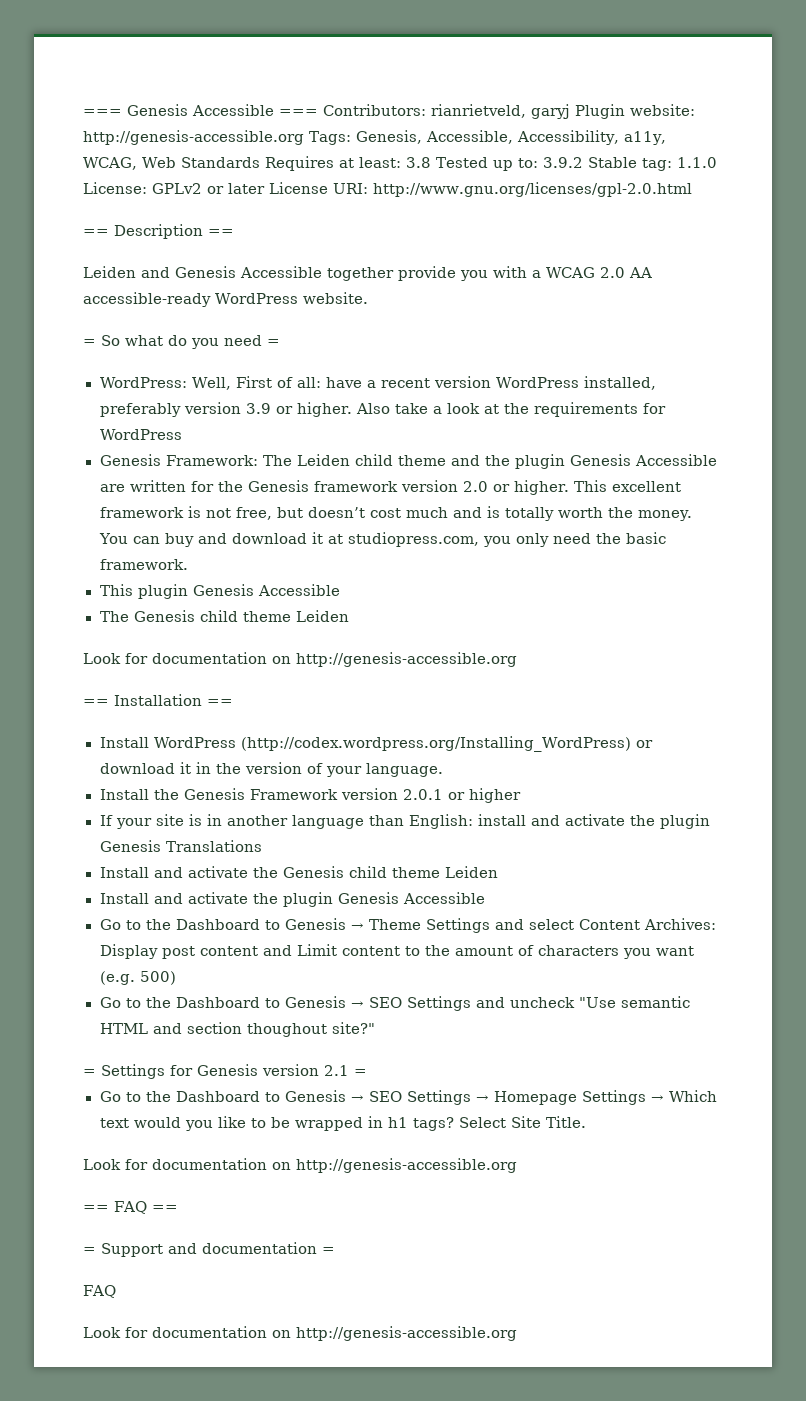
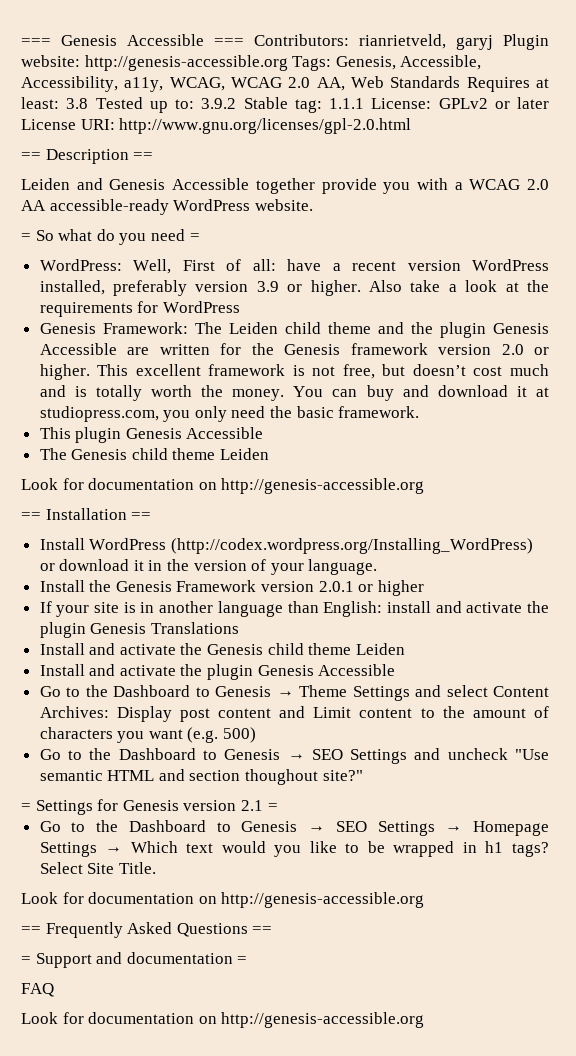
- === Genesis Accessible === Contributors: rianrietveld, garyj Plugin website: http://genesis-accessible.org Tags: Genesis, Accessible, Accessibility, a11y, WCAG, Web Standards Requires at least: 3.8 Tested up to: 3.9.2 Stable tag: 1.1.0 License: GPLv2 or later License URI: http://www.gnu.org/licenses/gpl-2.0.html
+ === Genesis Accessible === Contributors: rianrietveld, garyj Plugin website: http://genesis-accessible.org Tags: Genesis, Accessible, Accessibility, a11y, WCAG, WCAG 2.0 AA, Web Standards Requires at least: 3.8 Tested up to: 3.9.2 Stable tag: 1.1.1 License: GPLv2 or later License URI: http://www.gnu.org/licenses/gpl-2.0.html
- == FAQ ==
+ == Frequently Asked Questions ==

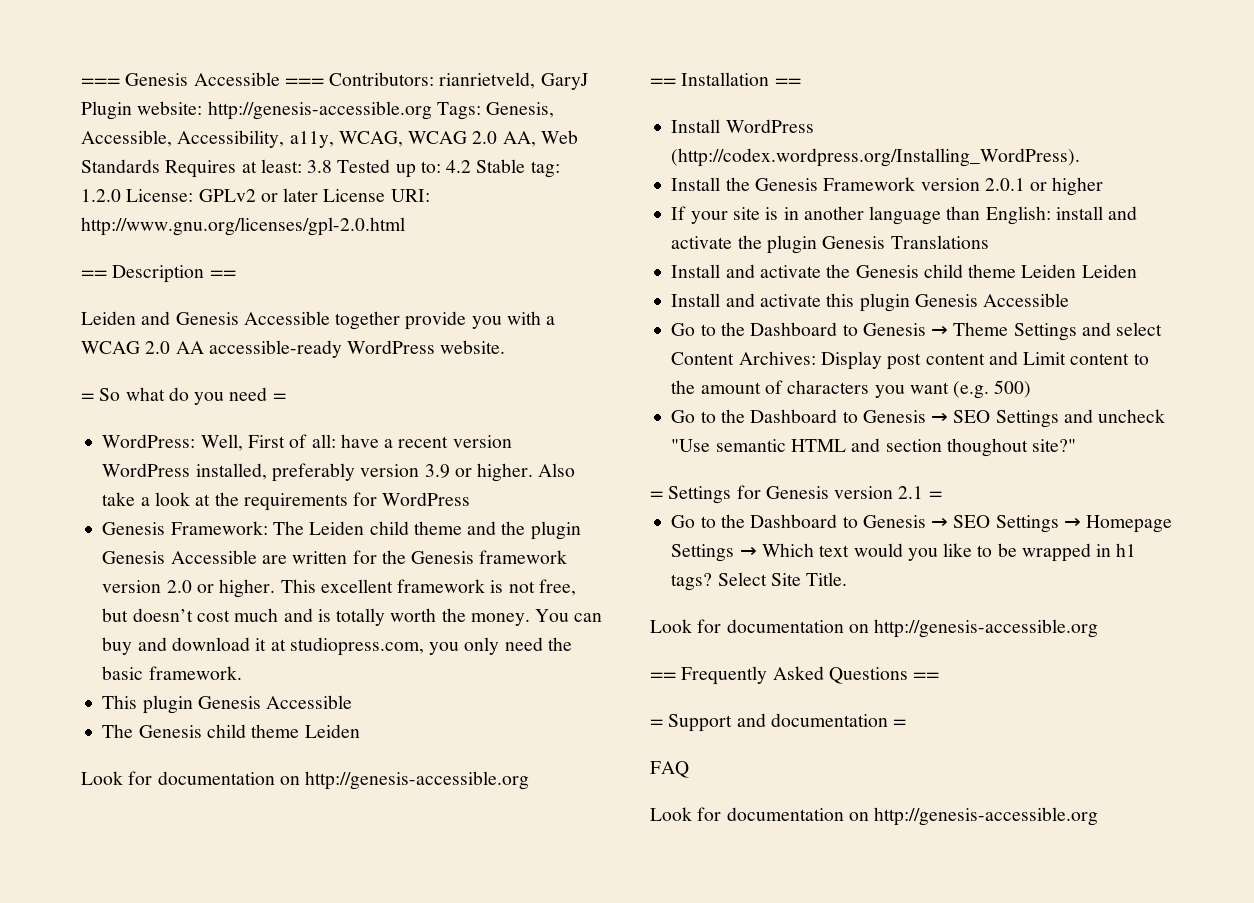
- === Genesis Accessible === Contributors: rianrietveld, garyj Plugin website: http://genesis-accessible.org Tags: Genesis, Accessible, Accessibility, a11y, WCAG, WCAG 2.0 AA, Web Standards Requires at least: 3.8 Tested up to: 3.9.2 Stable tag: 1.1.1 License: GPLv2 or later License URI: http://www.gnu.org/licenses/gpl-2.0.html
+ === Genesis Accessible === Contributors: rianrietveld, GaryJ Plugin website: http://genesis-accessible.org Tags: Genesis, Accessible, Accessibility, a11y, WCAG, WCAG 2.0 AA, Web Standards Requires at least: 3.8 Tested up to: 4.2 Stable tag: 1.2.0 License: GPLv2 or later License URI: http://www.gnu.org/licenses/gpl-2.0.html
- Install WordPress (http://codex.wordpress.org/Installing_WordPress) or download it in the version of your language.
+ Install WordPress (http://codex.wordpress.org/Installing_WordPress).
- Install and activate the Genesis child theme Leiden
- Install and activate the plugin Genesis Accessible
+ Install and activate the Genesis child theme Leiden Leiden
+ Install and activate this plugin Genesis Accessible

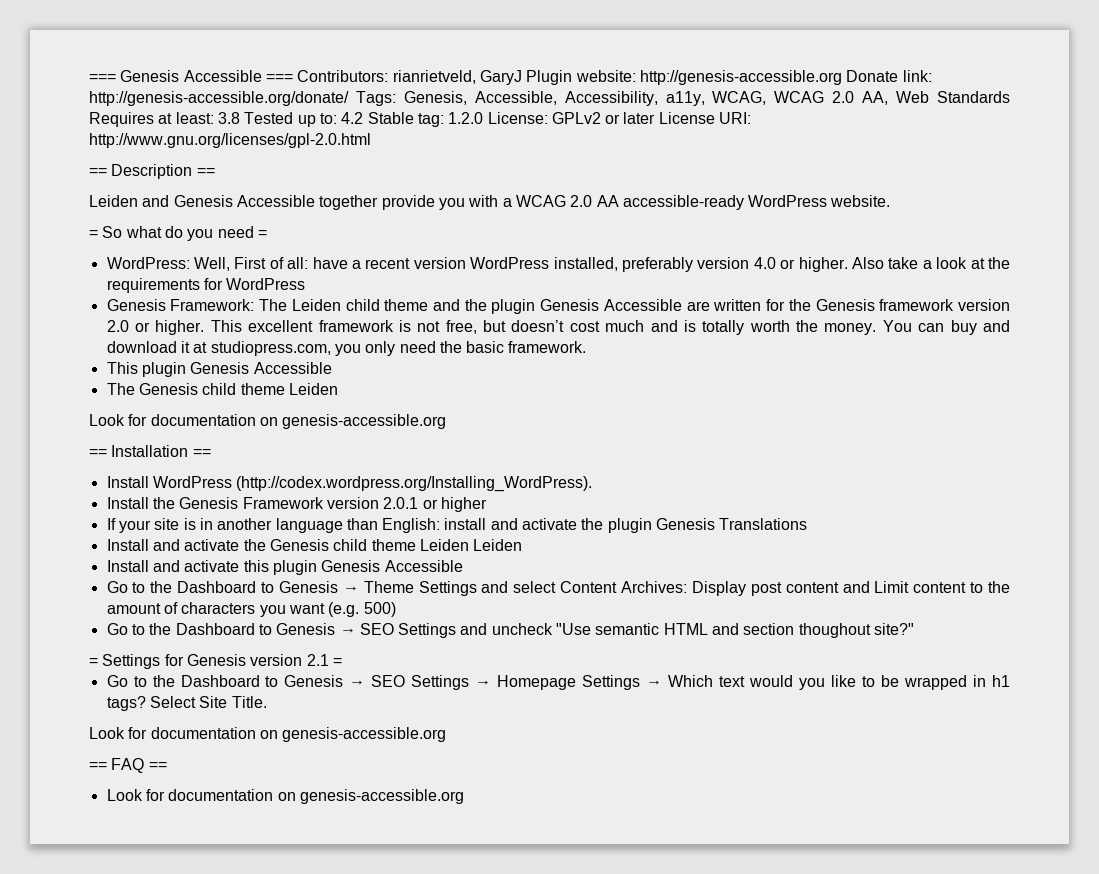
- === Genesis Accessible === Contributors: rianrietveld, GaryJ Plugin website: http://genesis-accessible.org Tags: Genesis, Accessible, Accessibility, a11y, WCAG, WCAG 2.0 AA, Web Standards Requires at least: 3.8 Tested up to: 4.2 Stable tag: 1.2.0 License: GPLv2 or later License URI: http://www.gnu.org/licenses/gpl-2.0.html
+ === Genesis Accessible === Contributors: rianrietveld, GaryJ Plugin website: http://genesis-accessible.org Donate link: http://genesis-accessible.org/donate/ Tags: Genesis, Accessible, Accessibility, a11y, WCAG, WCAG 2.0 AA, Web Standards Requires at least: 3.8 Tested up to: 4.2 Stable tag: 1.2.0 License: GPLv2 or later License URI: http://www.gnu.org/licenses/gpl-2.0.html
- WordPress: Well, First of all: have a recent version WordPress installed, preferably version 3.9 or higher.
+ WordPress: Well, First of all: have a recent version WordPress installed, preferably version 4.0 or higher.
  The Genesis child theme Leiden
- Look for documentation on http://genesis-accessible.org
+ Look for documentation on genesis-accessible.org
  Select Site Title.
- Look for documentation on http://genesis-accessible.org
- == Frequently Asked Questions ==
- = Support and documentation =
- FAQ
- Look for documentation on http://genesis-accessible.org
+ Look for documentation on genesis-accessible.org
+ == FAQ ==
+ Look for documentation on genesis-accessible.org

